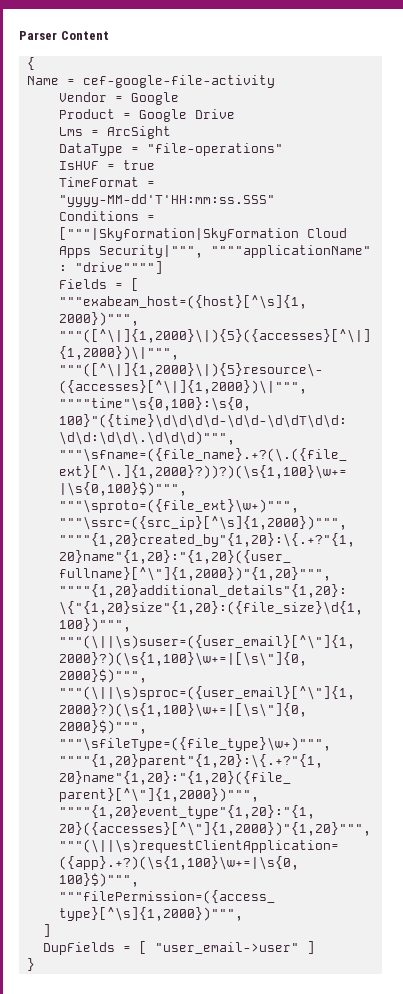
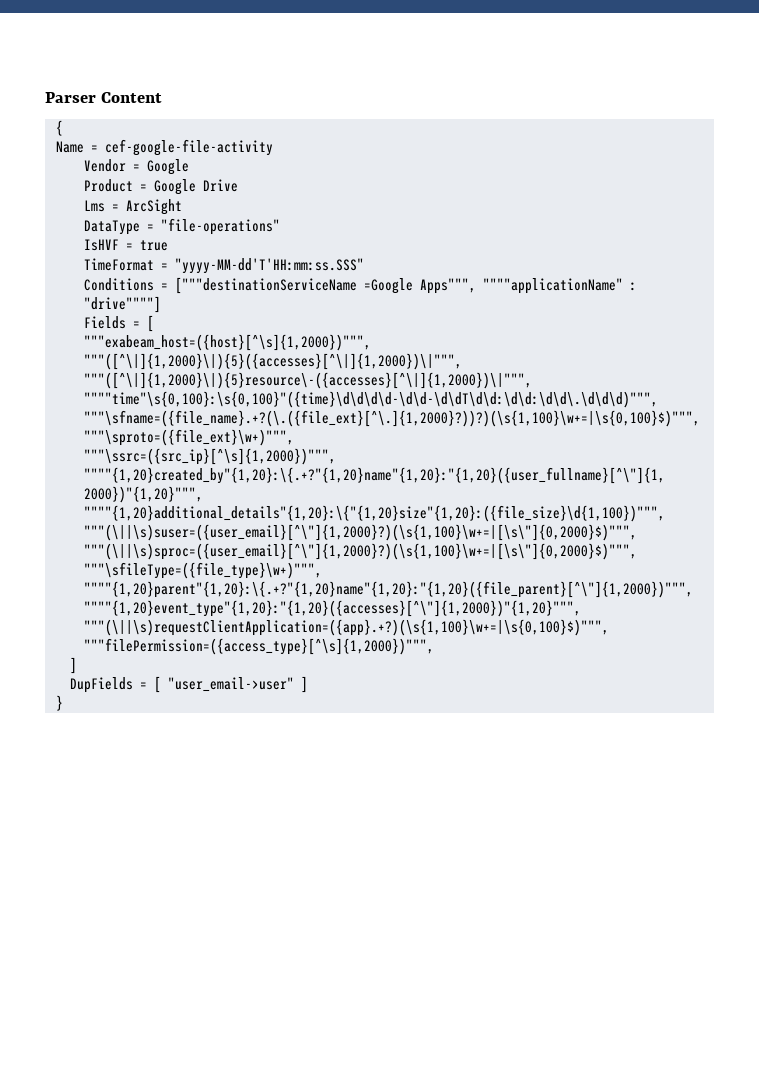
- Conditions = ["""|Skyformation|SkyFormation Cloud Apps Security|""", """"applicationName" : "drive""""]
+ Conditions = ["""destinationServiceName =Google Apps""", """"applicationName" : "drive""""]

